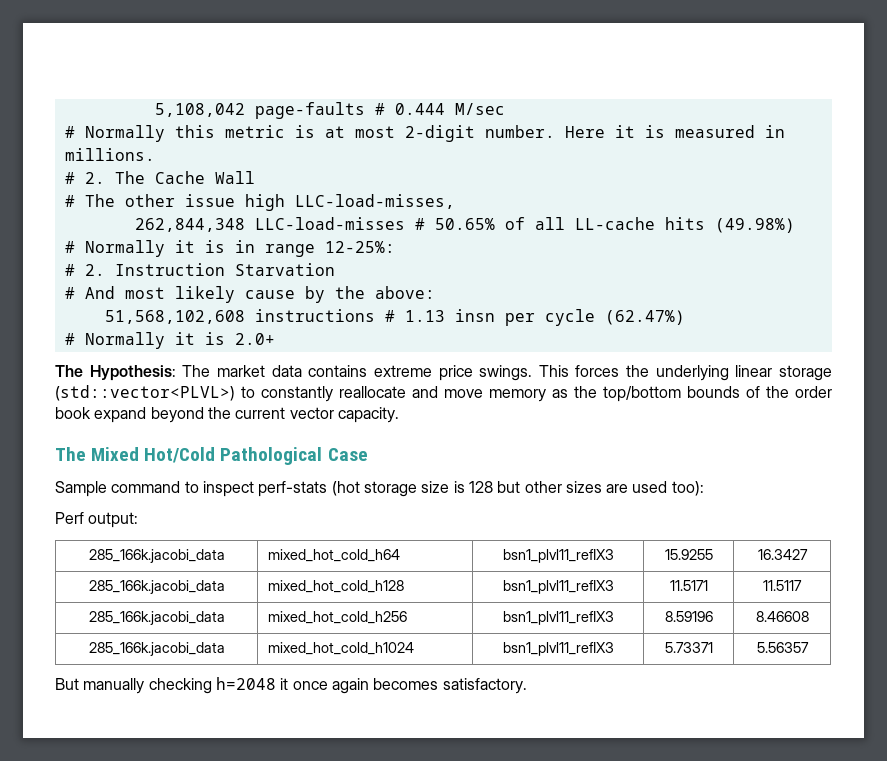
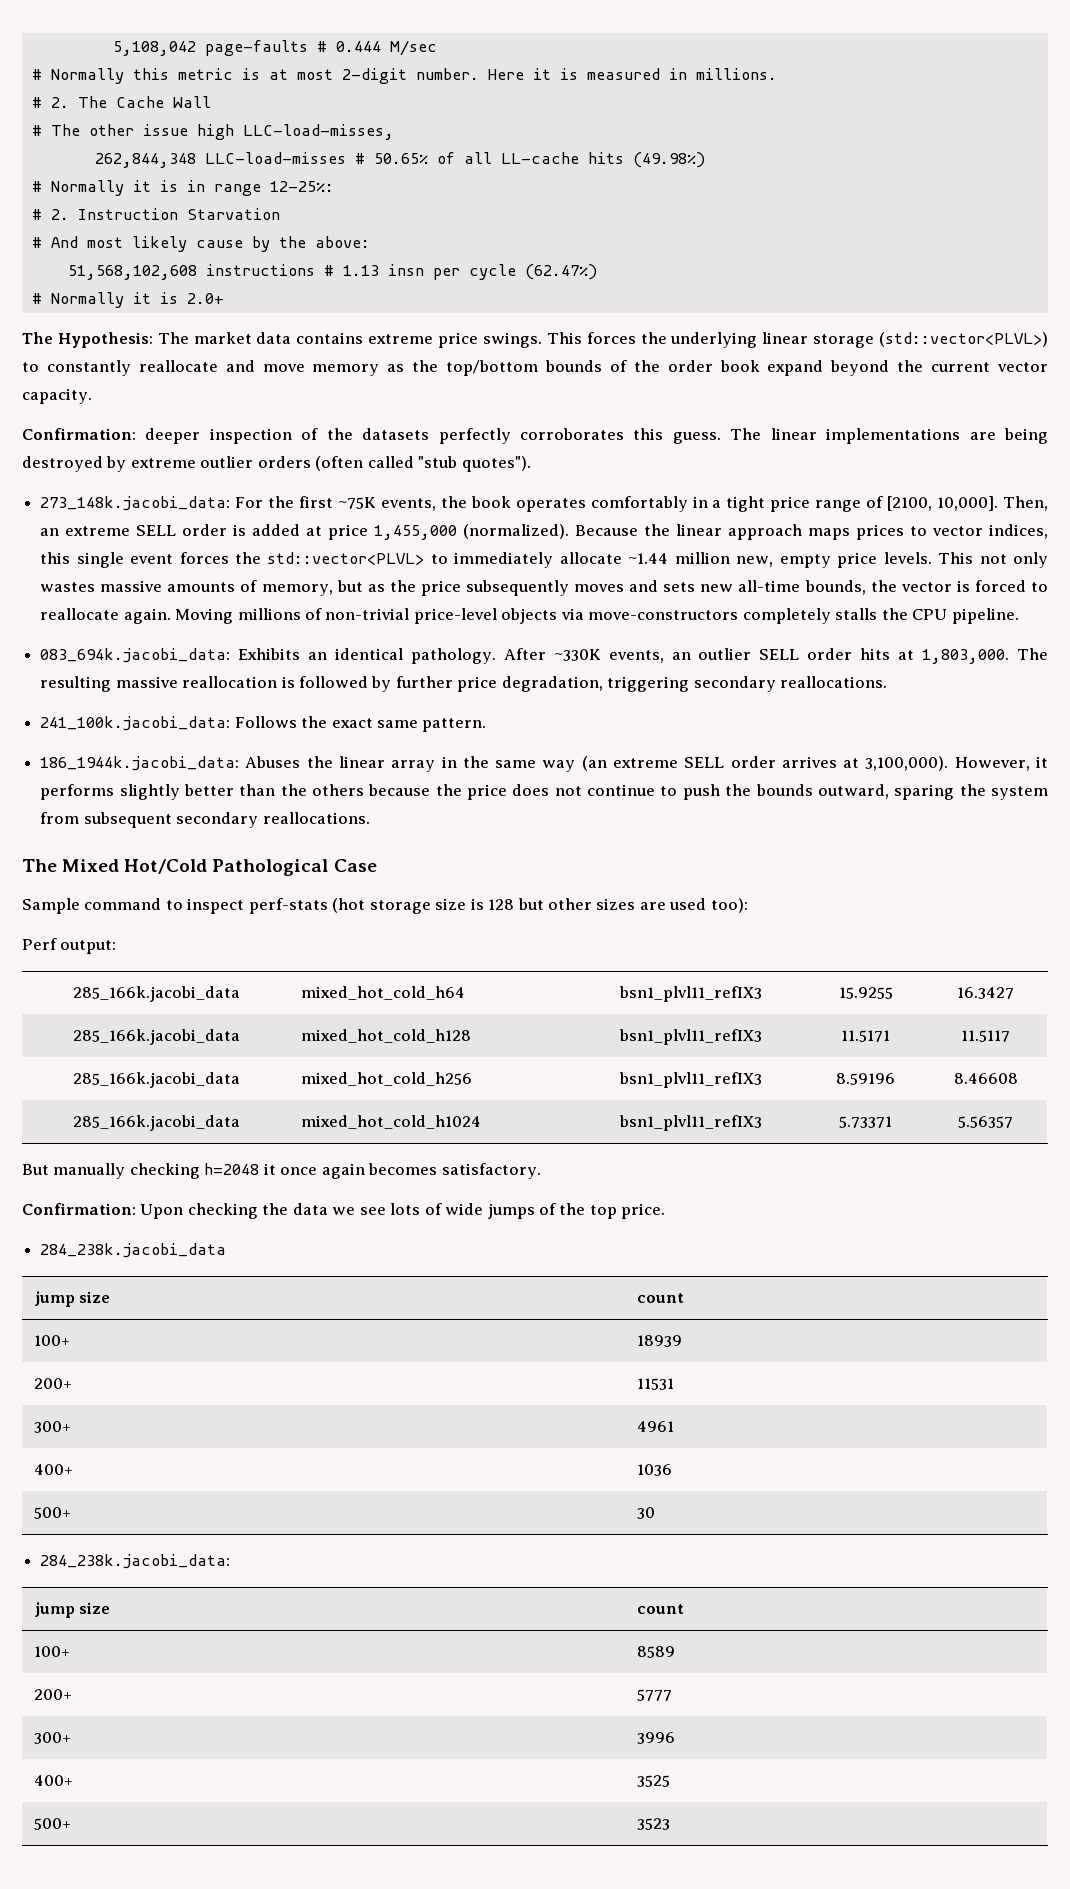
+ Confirmation: deeper inspection of the datasets perfectly corroborates this guess. The linear implementations are being destroyed by extreme outlier orders (often called "stub quotes").
+ 273_148k.jacobi_data: For the first ~75K events, the book operates comfortably in a tight price range of [2100, 10,000]. Then, an extreme SELL order is added at price 1,455,000 (normalized). Because the linear approach maps prices to vector indices, this single event forces the std::vector<PLVL> to immediately allocate ~1.44 million new, empty price levels. This not only wastes massive amounts of memory, but as the price subsequently moves and sets new all-time bounds, the vector is forced to reallocate again. Moving millions of non-trivial price-level objects via move-constructors completely stalls the CPU pipeline.
+ 083_694k.jacobi_data: Exhibits an identical pathology. After ~330K events, an outlier SELL order hits at 1,803,000. The resulting massive reallocation is followed by further price degradation, triggering secondary reallocations.
+ 241_100k.jacobi_data: Follows the exact same pattern.
+ 186_1944k.jacobi_data: Abuses the linear array in the same way (an extreme SELL order arrives at 3,100,000). However, it performs slightly better than the others because the price does not continue to push the bounds outward, sparing the system from subsequent secondary reallocations.
+ Confirmation: Upon checking the data we see lots of wide jumps of the top price.
+ 284_238k.jacobi_data
+ jump size | count
+ 100+ | 18939
+ 200+ | 11531
+ 300+ | 4961
+ 400+ | 1036
+ 500+ | 30
+ 284_238k.jacobi_data:
+ jump size | count
+ 100+ | 8589
+ 200+ | 5777
+ 300+ | 3996
+ 400+ | 3525
+ 500+ | 3523

